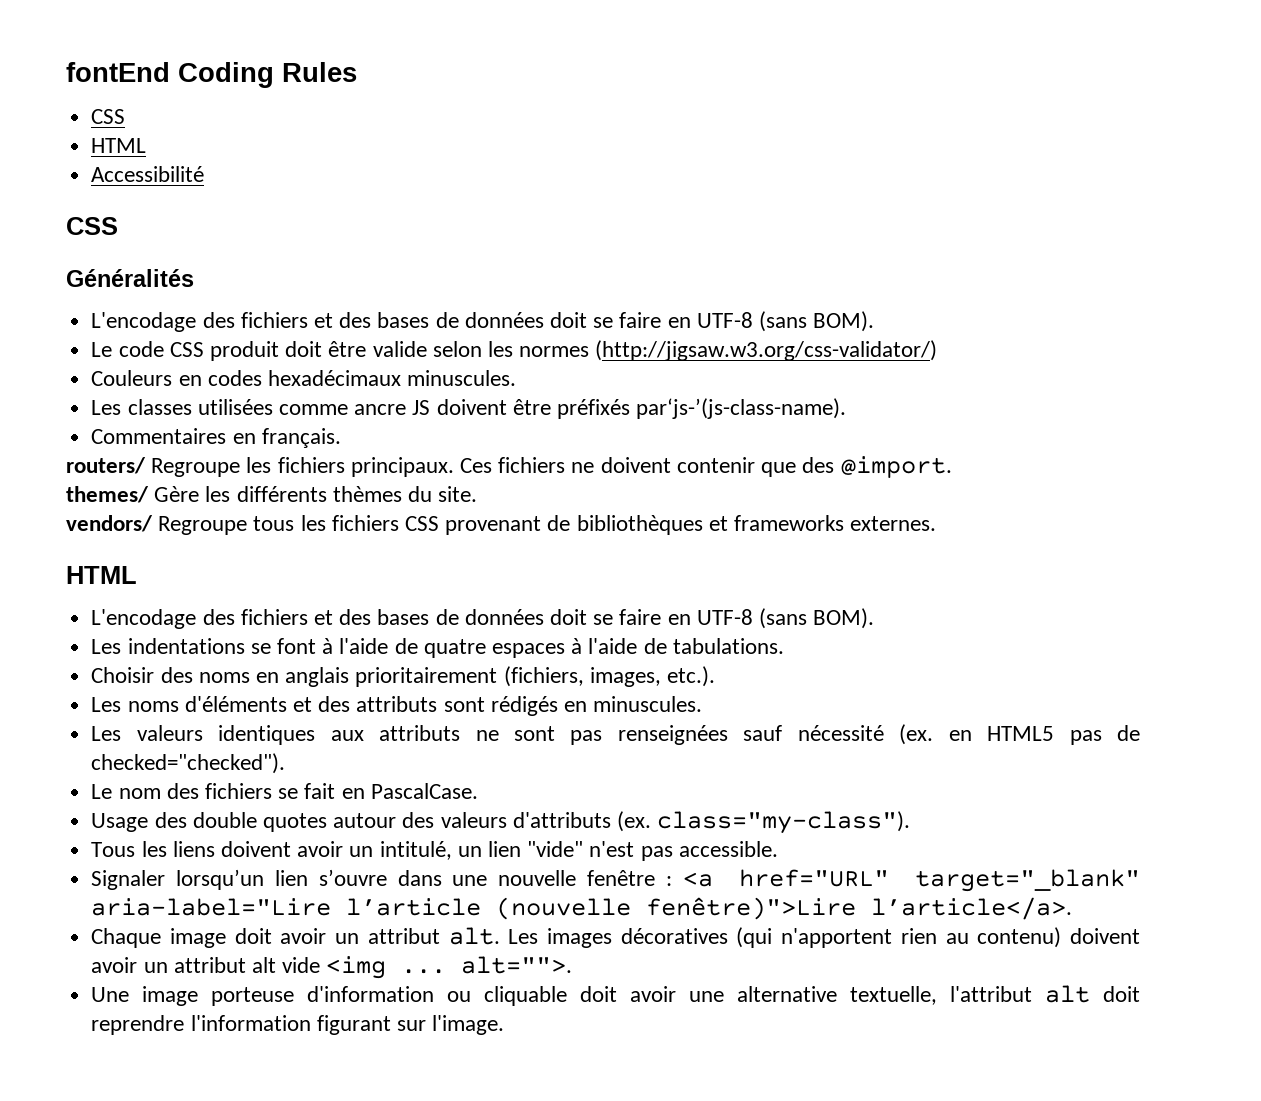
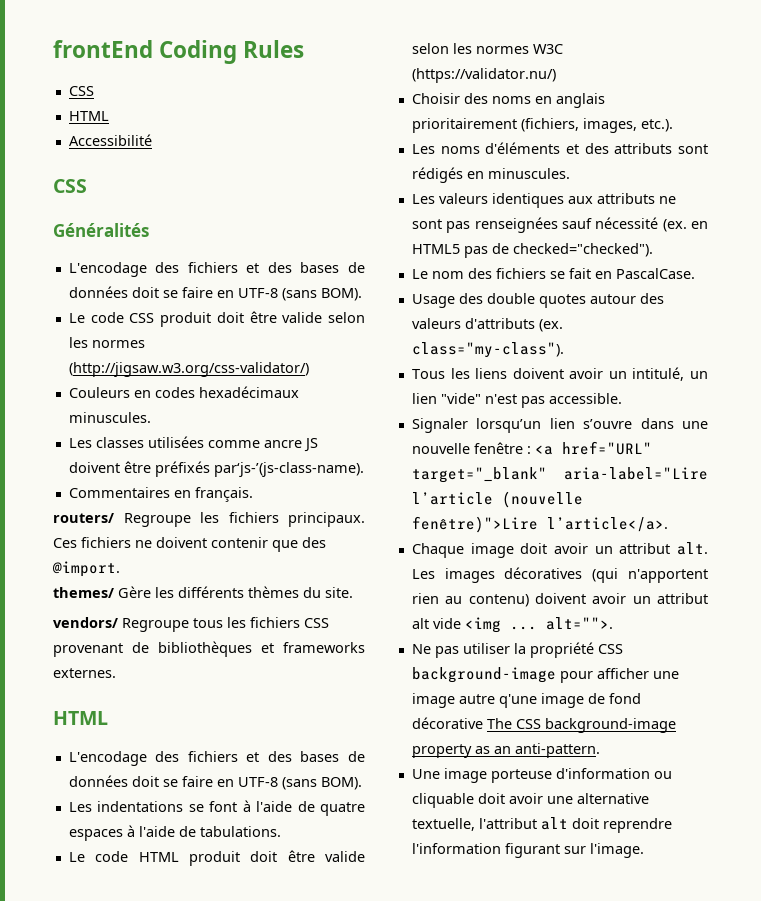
- fontEnd Coding Rules
+ frontEnd Coding Rules
+ Le code HTML produit doit être valide selon les normes W3C (https://validator.nu/)
+ Ne pas utiliser la propriété CSS background-image pour afficher une image autre q'une image de fond décorative The CSS background-image property as an anti-pattern.

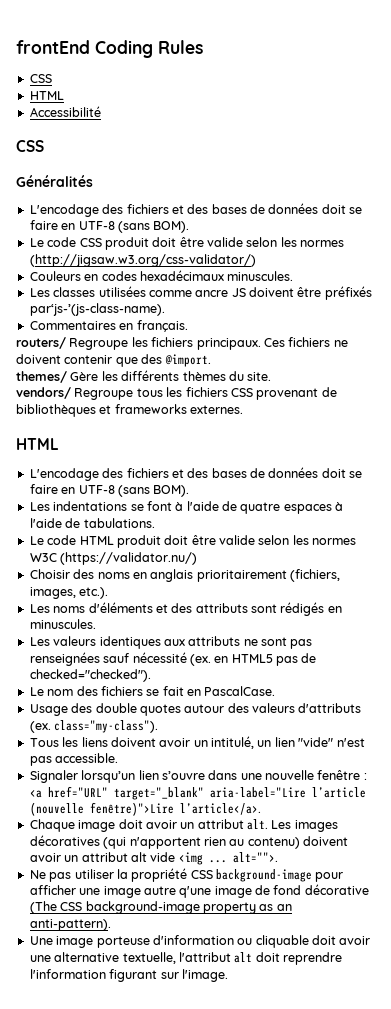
- Ne pas utiliser la propriété CSS background-image pour afficher une image autre q'une image de fond décorative The CSS background-image property as an anti-pattern.
+ Ne pas utiliser la propriété CSS background-image pour afficher une image autre q'une image de fond décorative (The CSS background-image property as an anti-pattern).

